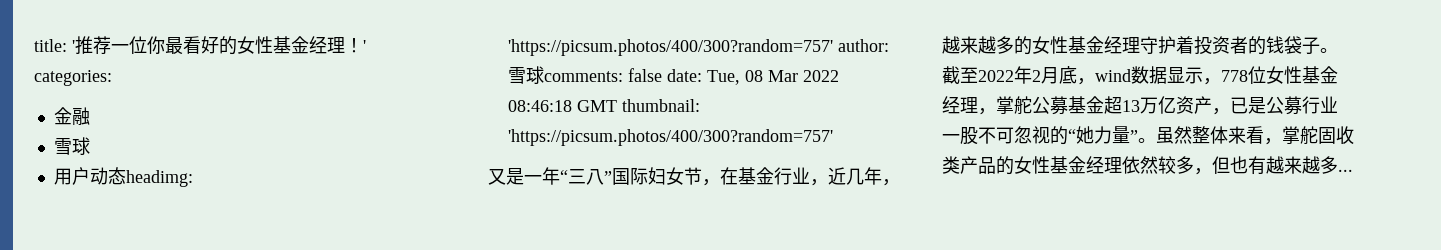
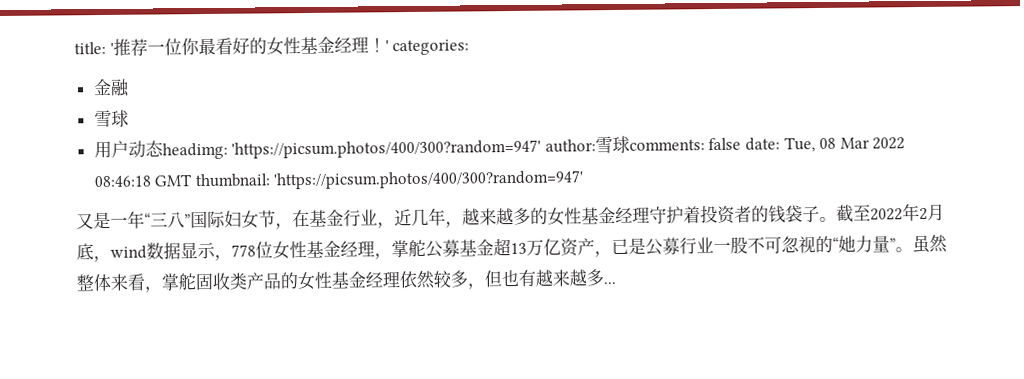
- 用户动态headimg: 'https://picsum.photos/400/300?random=757' author:雪球comments: false date: Tue, 08 Mar 2022 08:46:18 GMT thumbnail: 'https://picsum.photos/400/300?random=757'
+ 用户动态headimg: 'https://picsum.photos/400/300?random=947' author:雪球comments: false date: Tue, 08 Mar 2022 08:46:18 GMT thumbnail: 'https://picsum.photos/400/300?random=947'

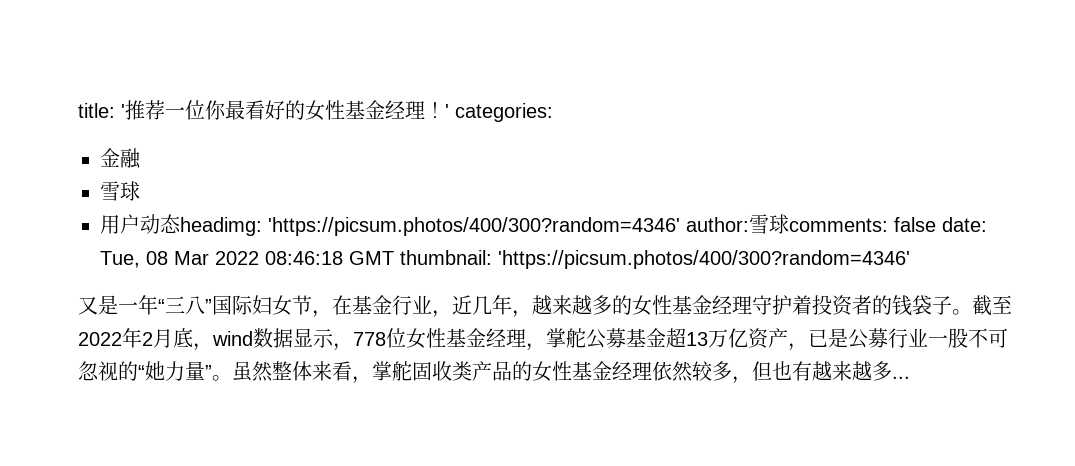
- 用户动态headimg: 'https://picsum.photos/400/300?random=947' author:雪球comments: false date: Tue, 08 Mar 2022 08:46:18 GMT thumbnail: 'https://picsum.photos/400/300?random=947'
+ 用户动态headimg: 'https://picsum.photos/400/300?random=4346' author:雪球comments: false date: Tue, 08 Mar 2022 08:46:18 GMT thumbnail: 'https://picsum.photos/400/300?random=4346'

